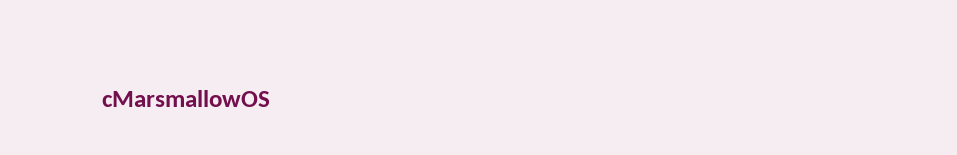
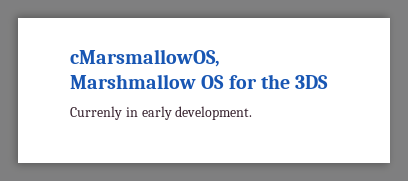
- cMarsmallowOS
+ cMarsmallowOS, Marshmallow OS for the 3DS
+ Currenly in early development.

